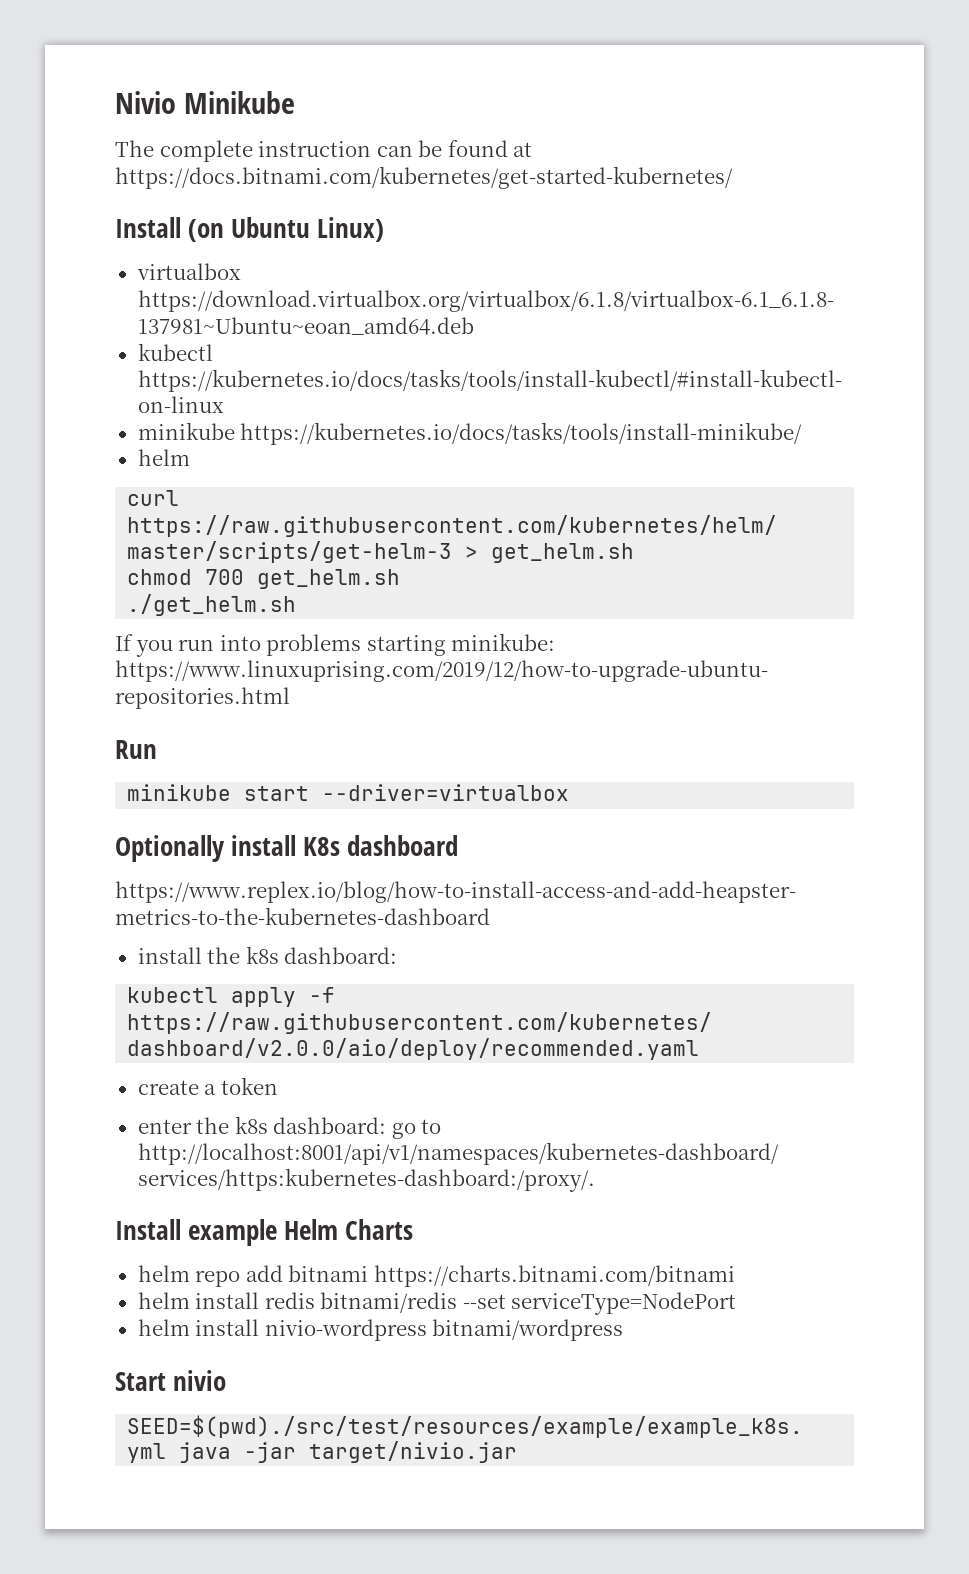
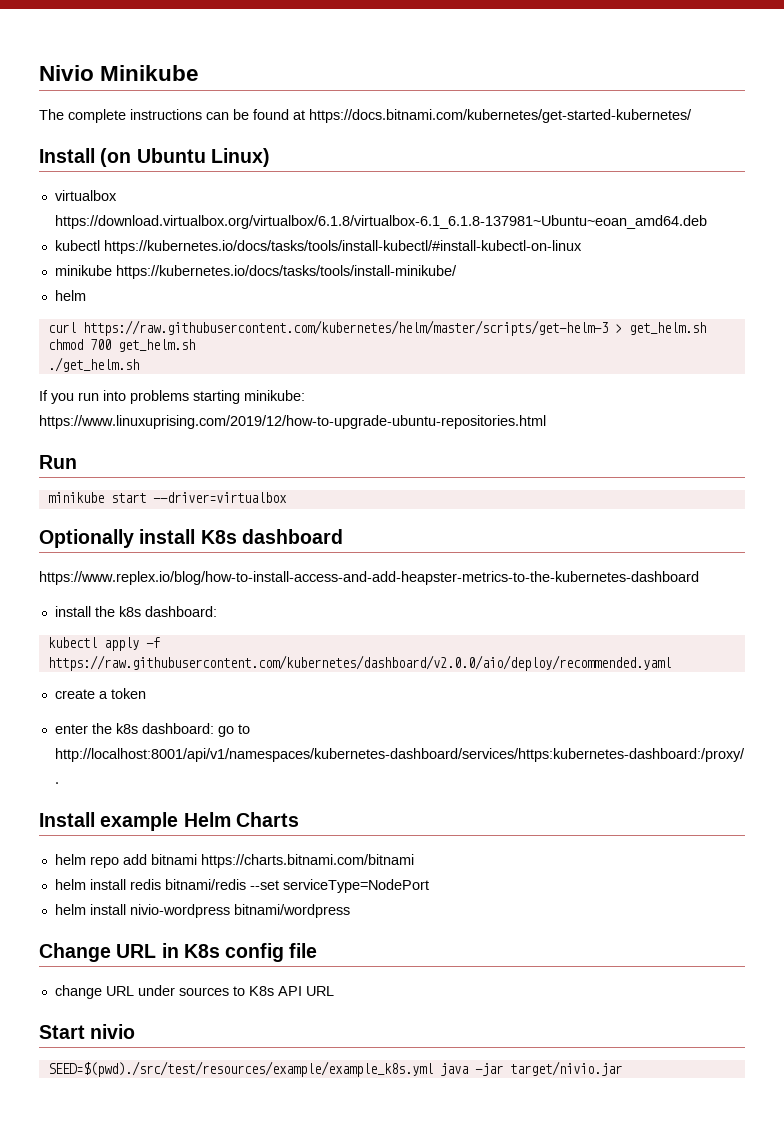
- The complete instruction can be found at https://docs.bitnami.com/kubernetes/get-started-kubernetes/
+ The complete instructions can be found at https://docs.bitnami.com/kubernetes/get-started-kubernetes/
+ Change URL in K8s config file
+ change URL under sources to K8s API URL

